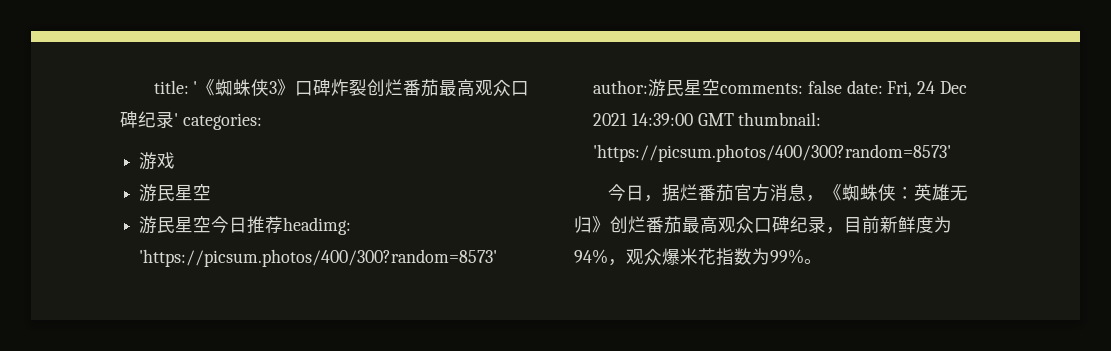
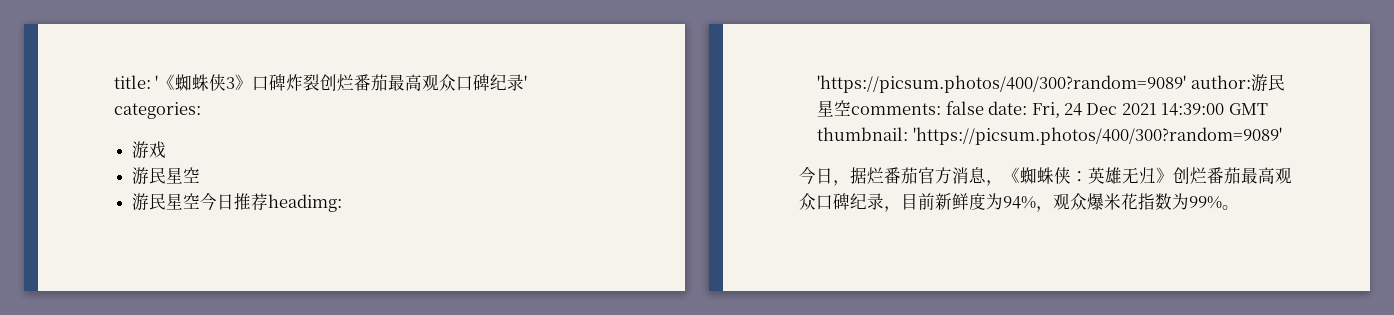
- 游民星空今日推荐headimg: 'https://picsum.photos/400/300?random=8573' author:游民星空comments: false date: Fri, 24 Dec 2021 14:39:00 GMT thumbnail: 'https://picsum.photos/400/300?random=8573'
+ 游民星空今日推荐headimg: 'https://picsum.photos/400/300?random=9089' author:游民星空comments: false date: Fri, 24 Dec 2021 14:39:00 GMT thumbnail: 'https://picsum.photos/400/300?random=9089'

